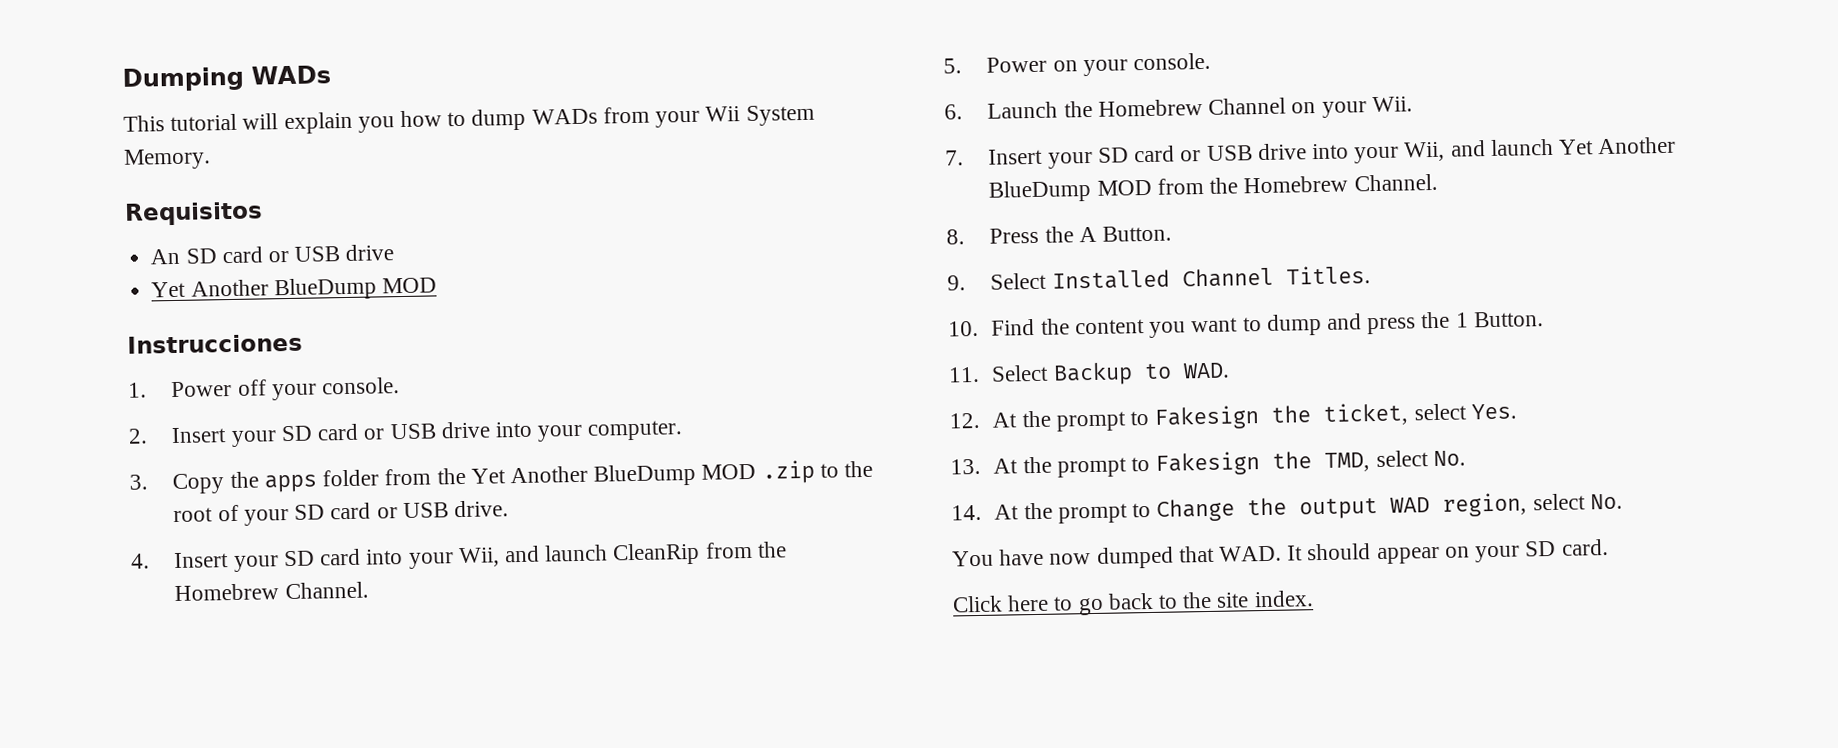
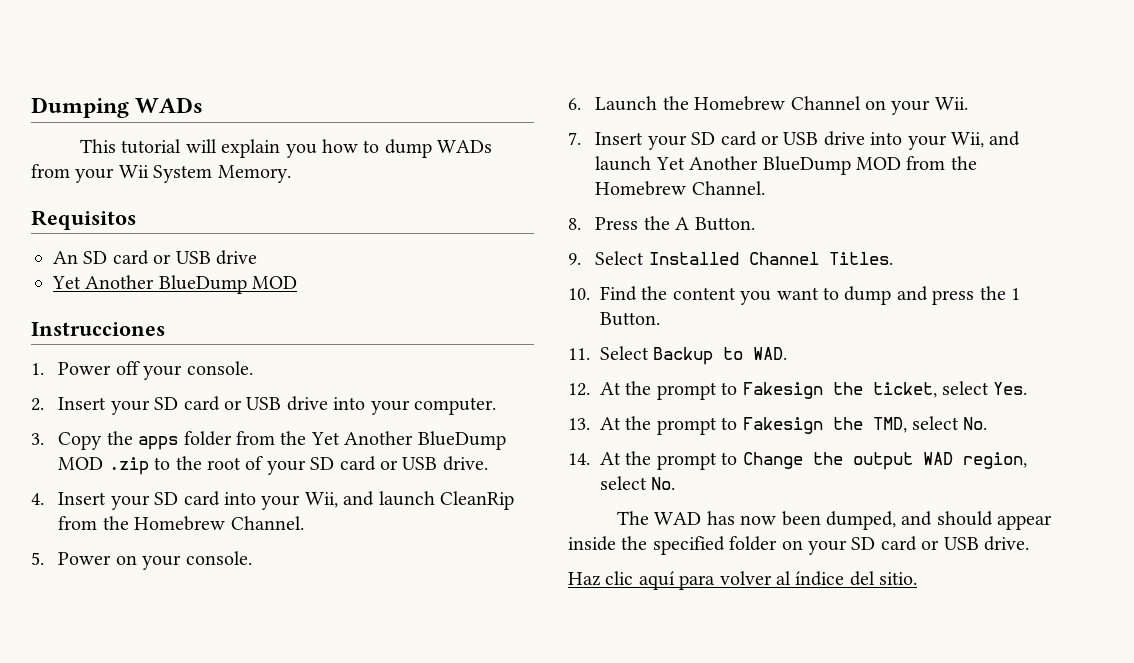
- You have now dumped that WAD. It should appear on your SD card.
- Click here to go back to the site index.
+ The WAD has now been dumped, and should appear inside the specified folder on your SD card or USB drive.
+ Haz clic aquí para volver al índice del sitio.

